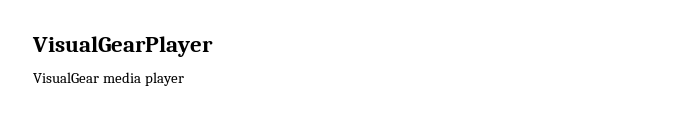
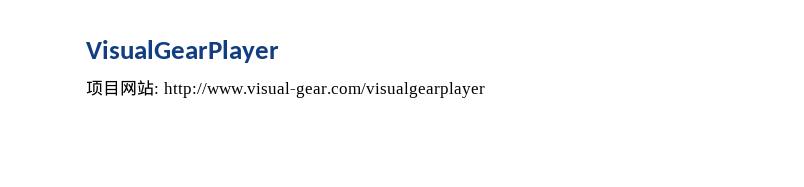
- VisualGear media player
+ 项目网站: http://www.visual-gear.com/visualgearplayer

